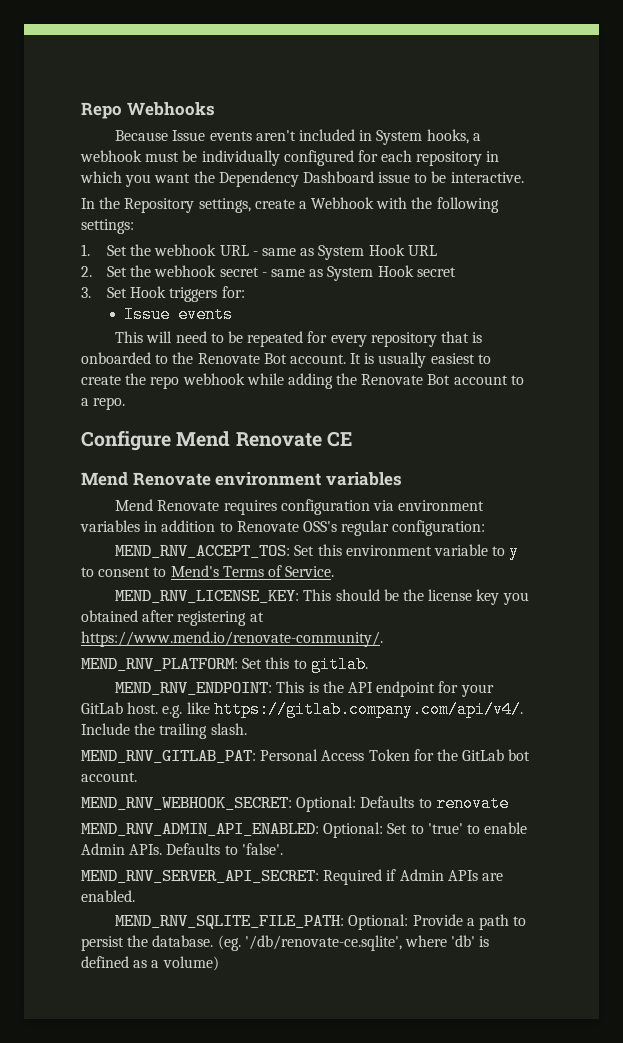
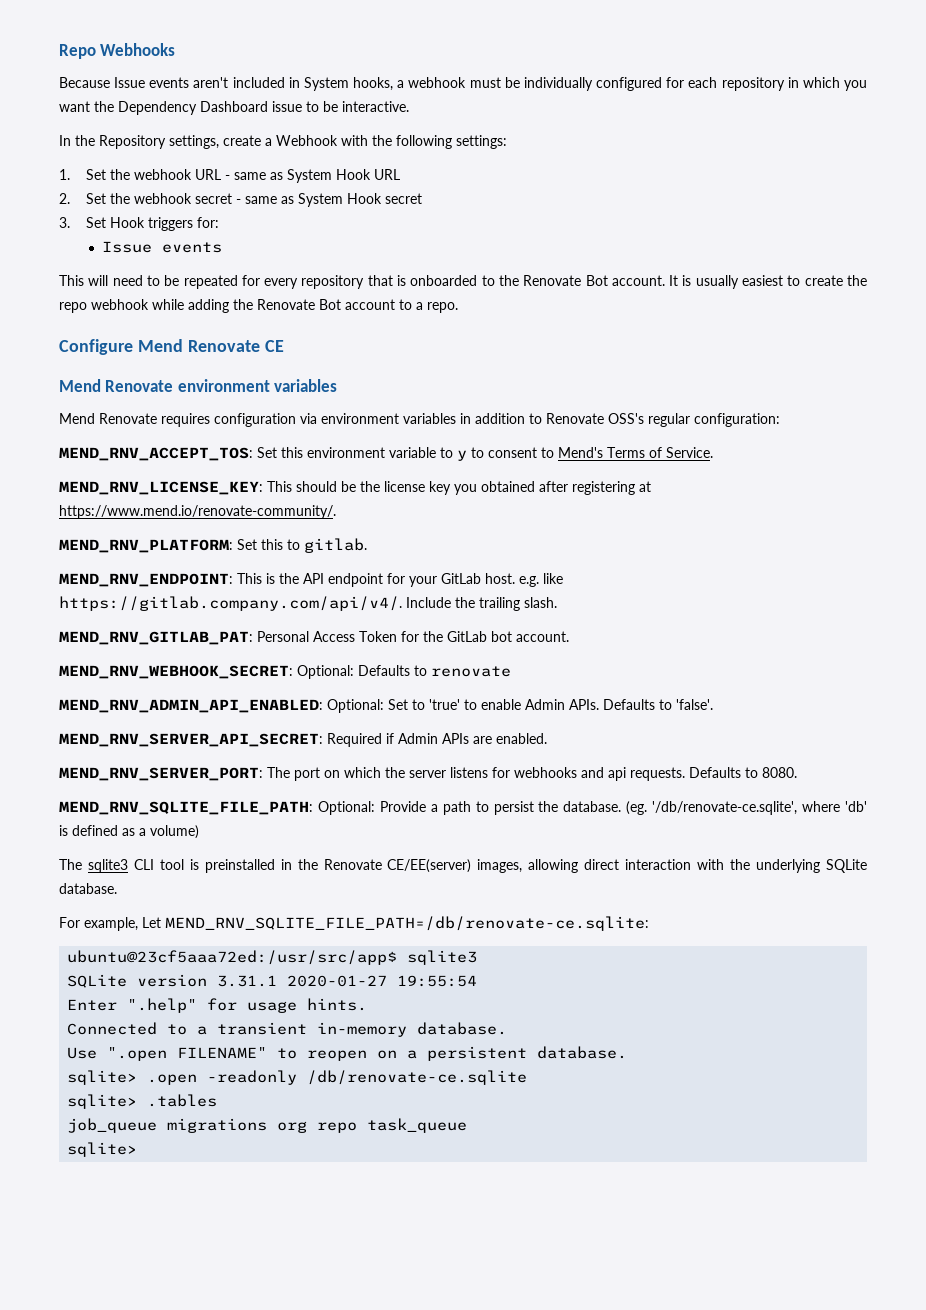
+ MEND_RNV_SERVER_PORT: The port on which the server listens for webhooks and api requests. Defaults to 8080.
+ The sqlite3 CLI tool is preinstalled in the Renovate CE/EE(server) images, allowing direct interaction with the underlying SQLite database.
+ For example, Let MEND_RNV_SQLITE_FILE_PATH=/db/renovate-ce.sqlite:
+ ubuntu@23cf5aaa72ed:/usr/src/app$ sqlite3
+ SQLite version 3.31.1 2020-01-27 19:55:54
+ Enter ".help" for usage hints.
+ Connected to a transient in-memory database.
+ Use ".open FILENAME" to reopen on a persistent database.
+ sqlite> .open -readonly /db/renovate-ce.sqlite
+ sqlite> .tables
+ job_queue migrations org repo task_queue
+ sqlite>

